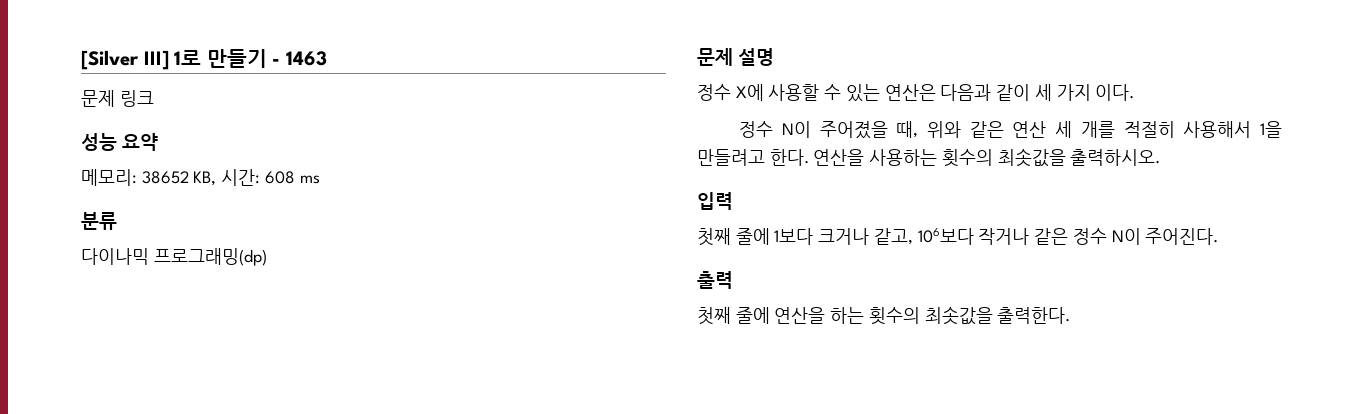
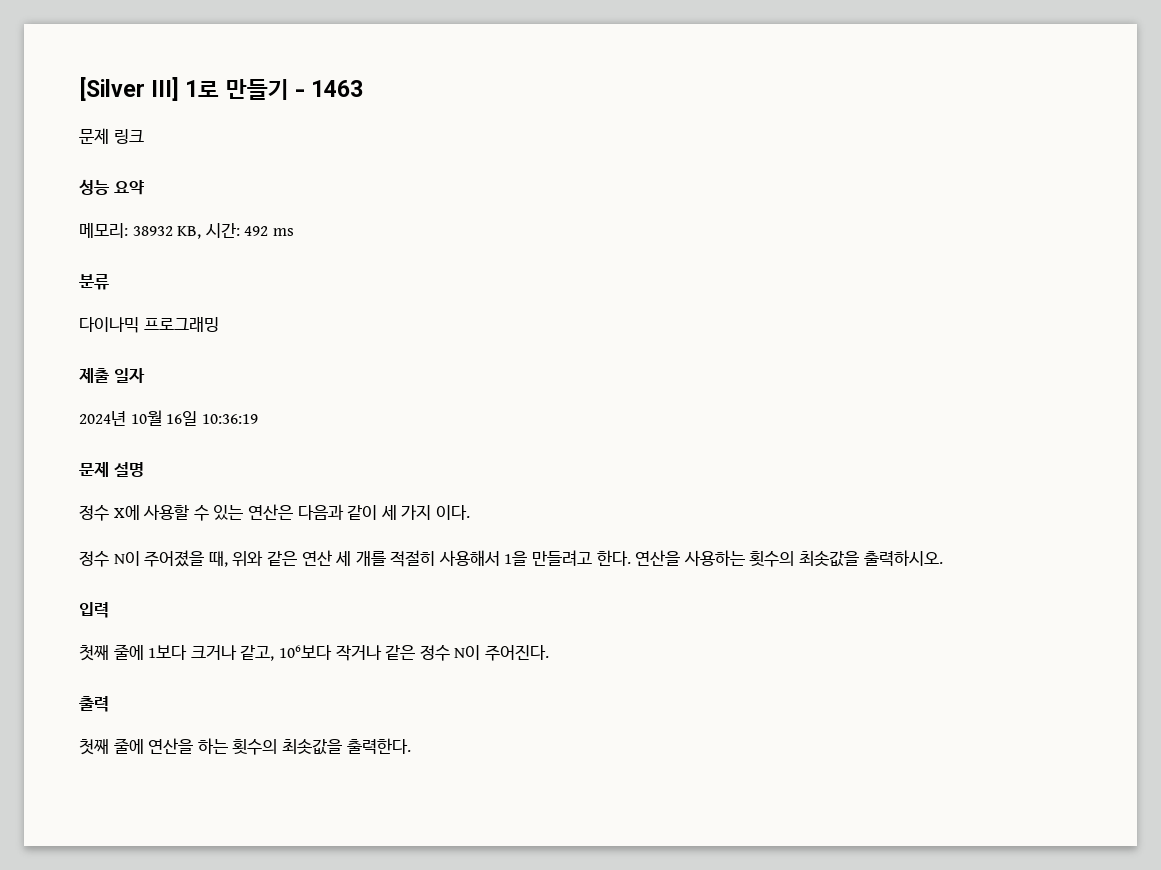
- 메모리: 38652 KB, 시간: 608 ms
+ 메모리: 38932 KB, 시간: 492 ms
- 다이나믹 프로그래밍(dp)
+ 다이나믹 프로그래밍
+ 제출 일자
+ 2024년 10월 16일 10:36:19

